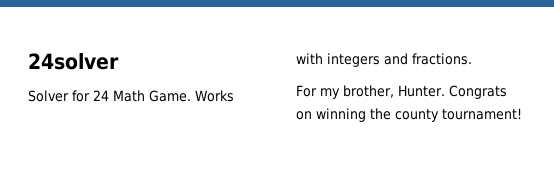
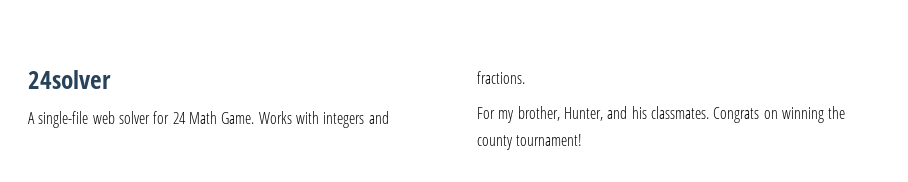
- Solver for 24 Math Game.
+ A single-file web solver for 24 Math Game.
- For my brother, Hunter.
+ For my brother, Hunter, and his classmates.

